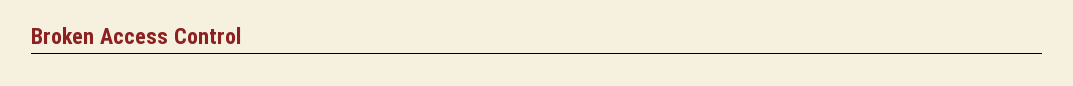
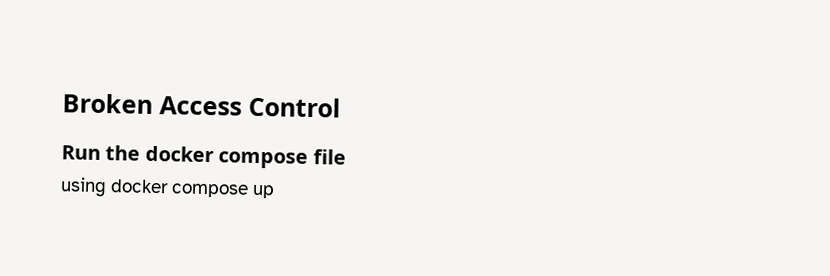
+ Run the docker compose file
+ using docker compose up

